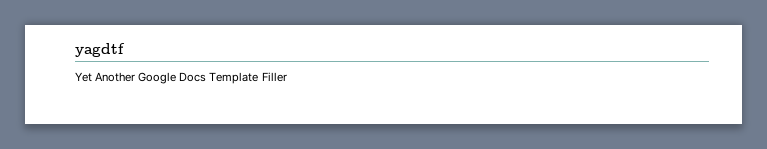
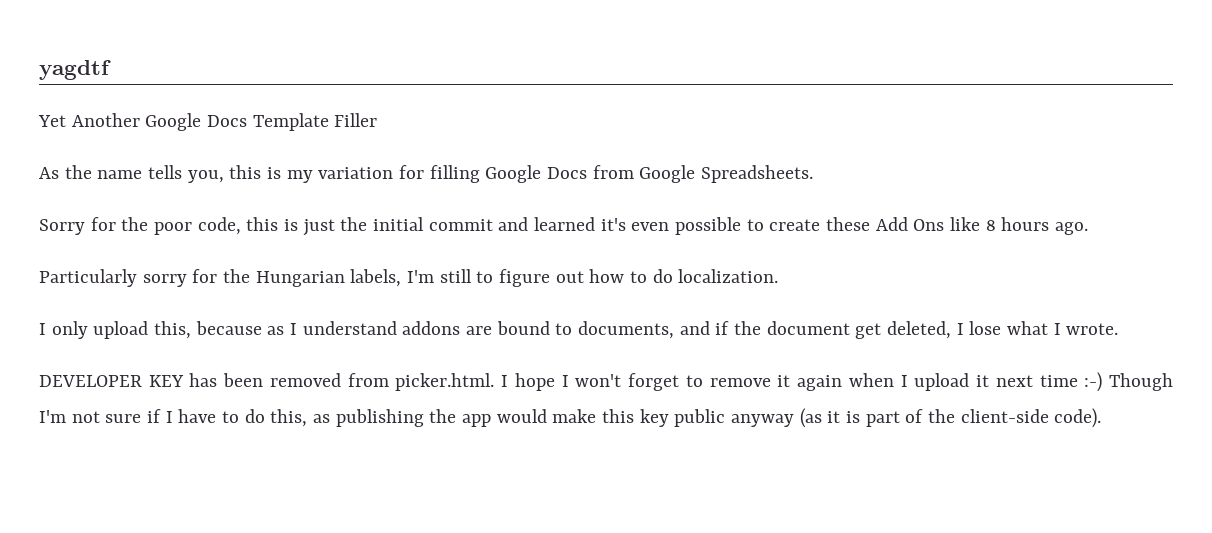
+ As the name tells you, this is my variation for filling Google Docs from Google Spreadsheets.
+ Sorry for the poor code, this is just the initial commit and learned it's even possible to create these Add Ons like 8 hours ago.
+ Particularly sorry for the Hungarian labels, I'm still to figure out how to do localization.
+ I only upload this, because as I understand addons are bound to documents, and if the document get deleted, I lose what I wrote.
+ DEVELOPER KEY has been removed from picker.html. I hope I won't forget to remove it again when I upload it next time :-) Though I'm not sure if I have to do this, as publishing the app would make this key public anyway (as it is part of the client-side code).

